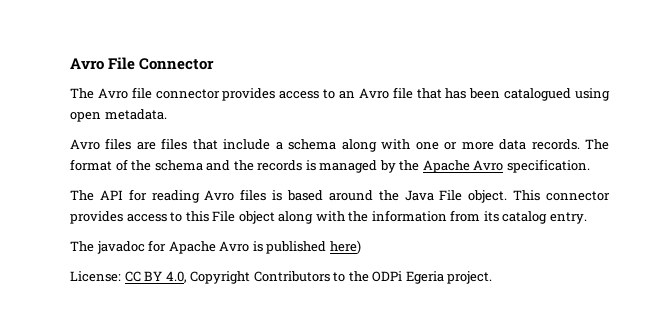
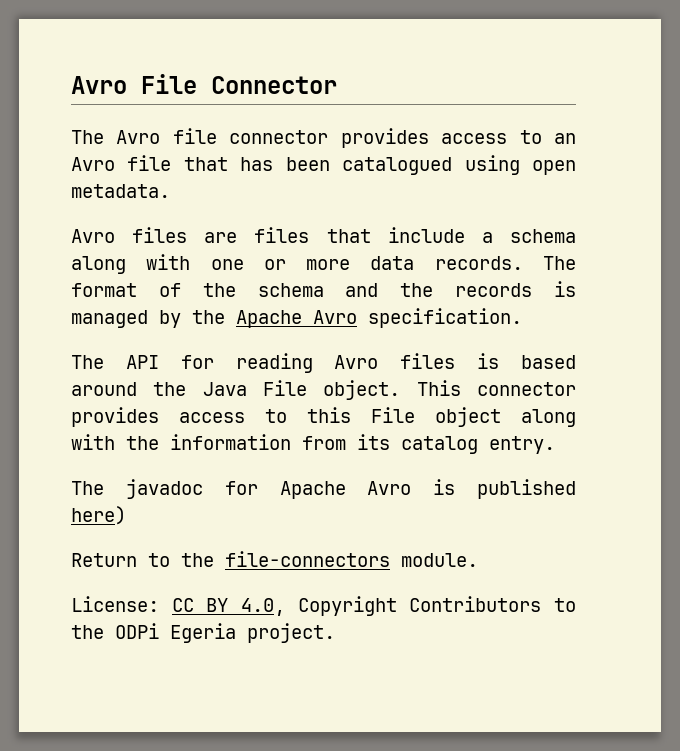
+ Return to the file-connectors module.

